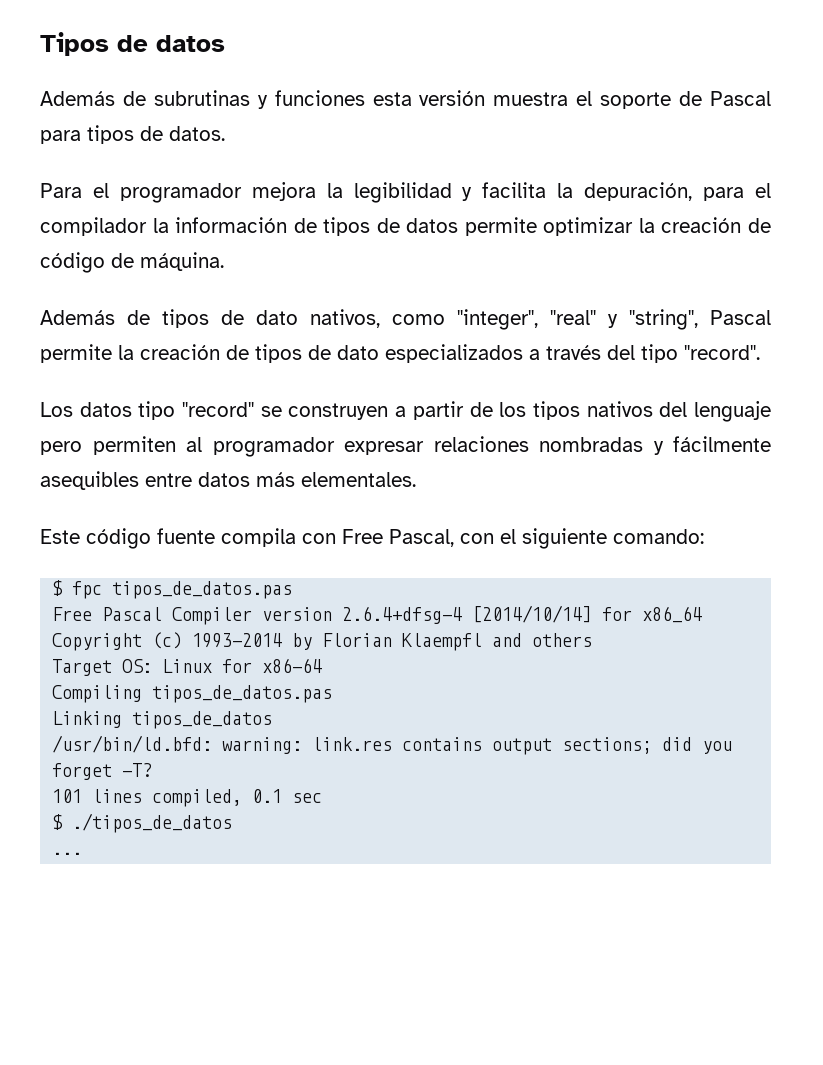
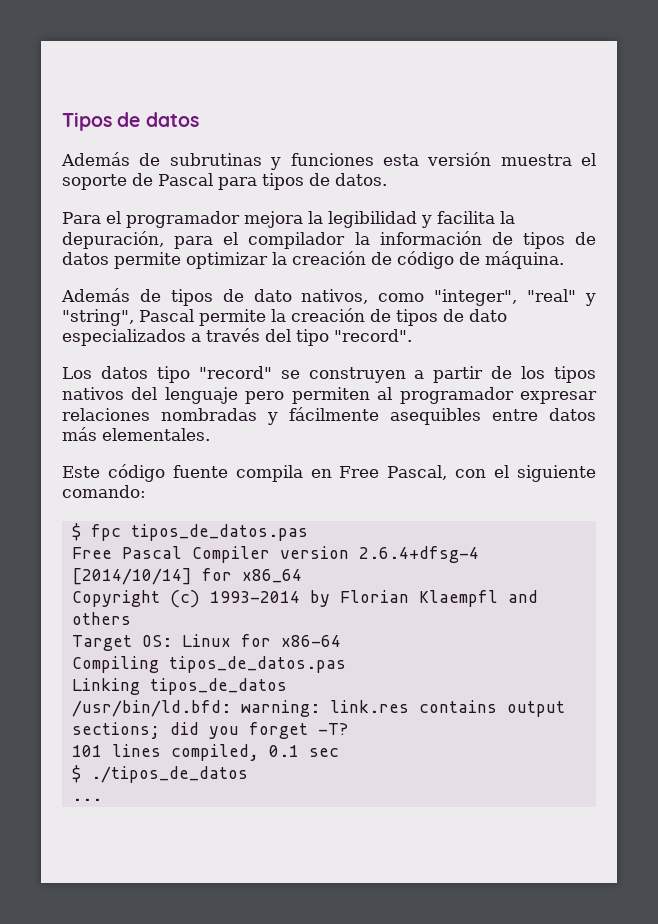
- Este código fuente compila con Free Pascal, con el siguiente comando:
+ Este código fuente compila en Free Pascal, con el siguiente comando:

